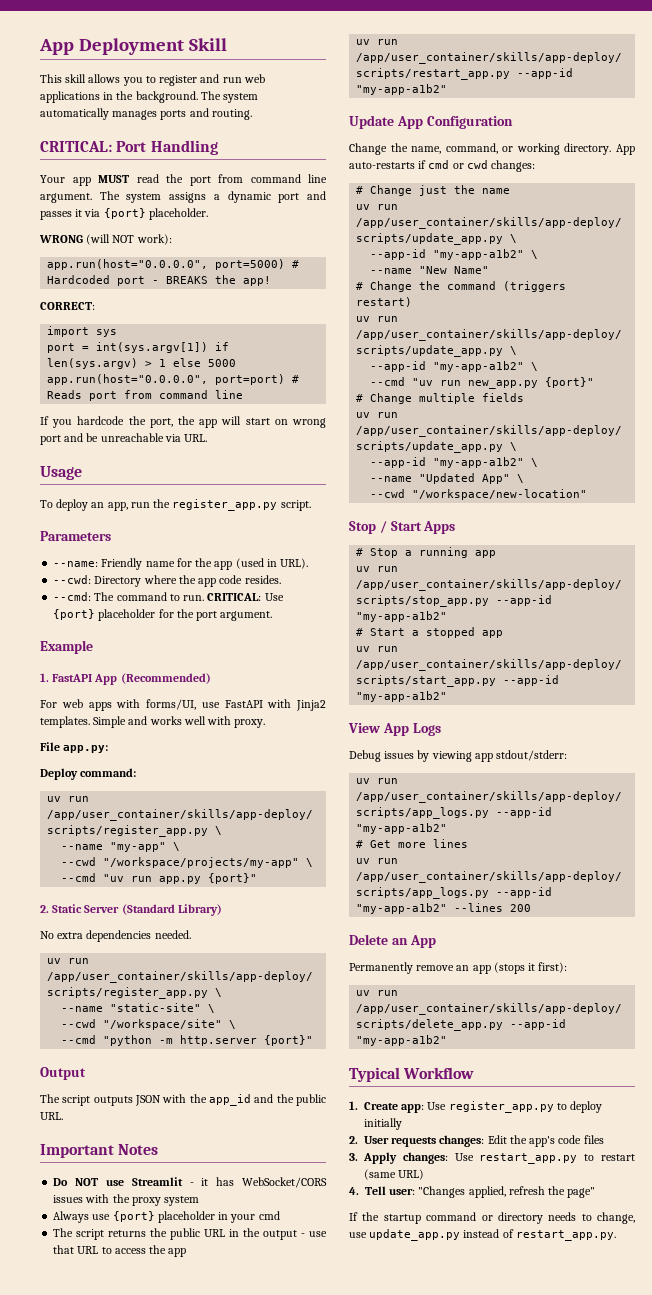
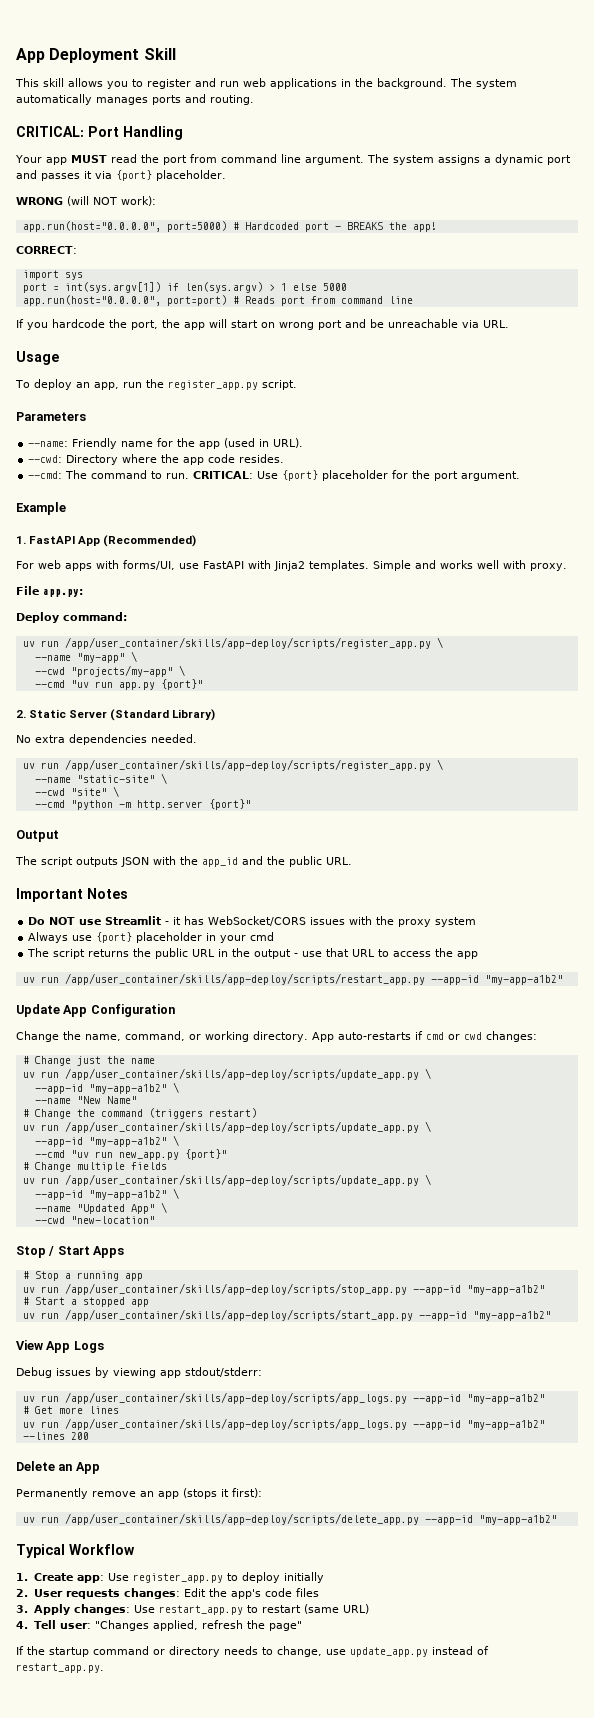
- --cwd "/workspace/projects/my-app" \
+ --cwd "projects/my-app" \
- --cwd "/workspace/site" \
+ --cwd "site" \
- --cwd "/workspace/new-location"
+ --cwd "new-location"

